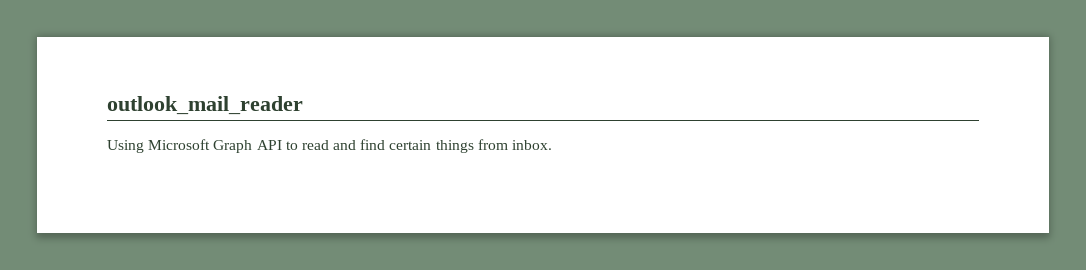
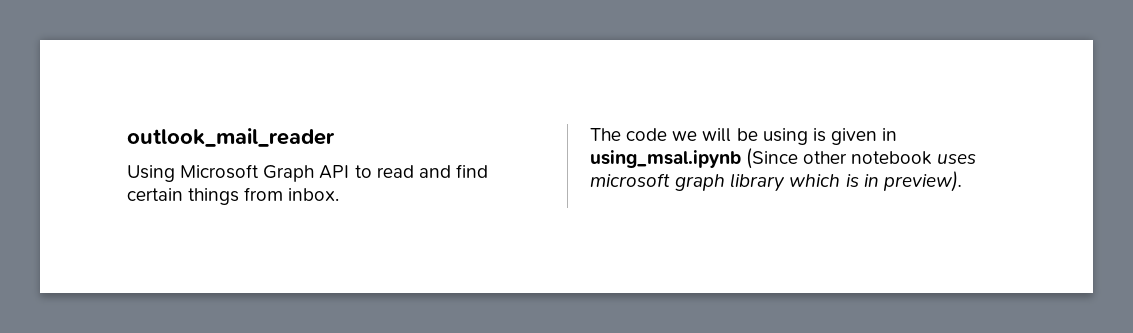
+ The code we will be using is given in using_msal.ipynb (Since other notebook uses microsoft graph library which is in preview).

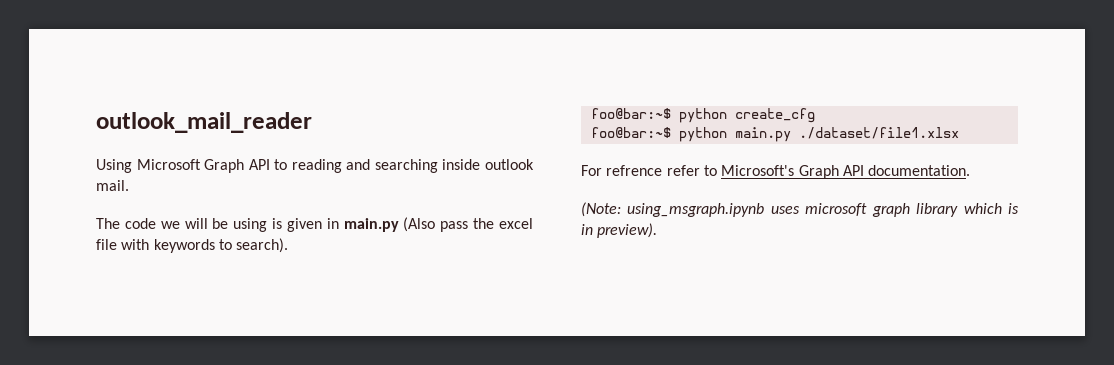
- Using Microsoft Graph API to read and find certain things from inbox.
+ Using Microsoft Graph API to reading and searching inside outlook mail.
- The code we will be using is given in using_msal.ipynb (Since other notebook uses microsoft graph library which is in preview).
+ The code we will be using is given in main.py (Also pass the excel file with keywords to search).
+ foo@bar:~$ python create_cfg
+ foo@bar:~$ python main.py ./dataset/file1.xlsx
+ For refrence refer to Microsoft's Graph API documentation.
+ (Note: using_msgraph.ipynb uses microsoft graph library which is in preview).

